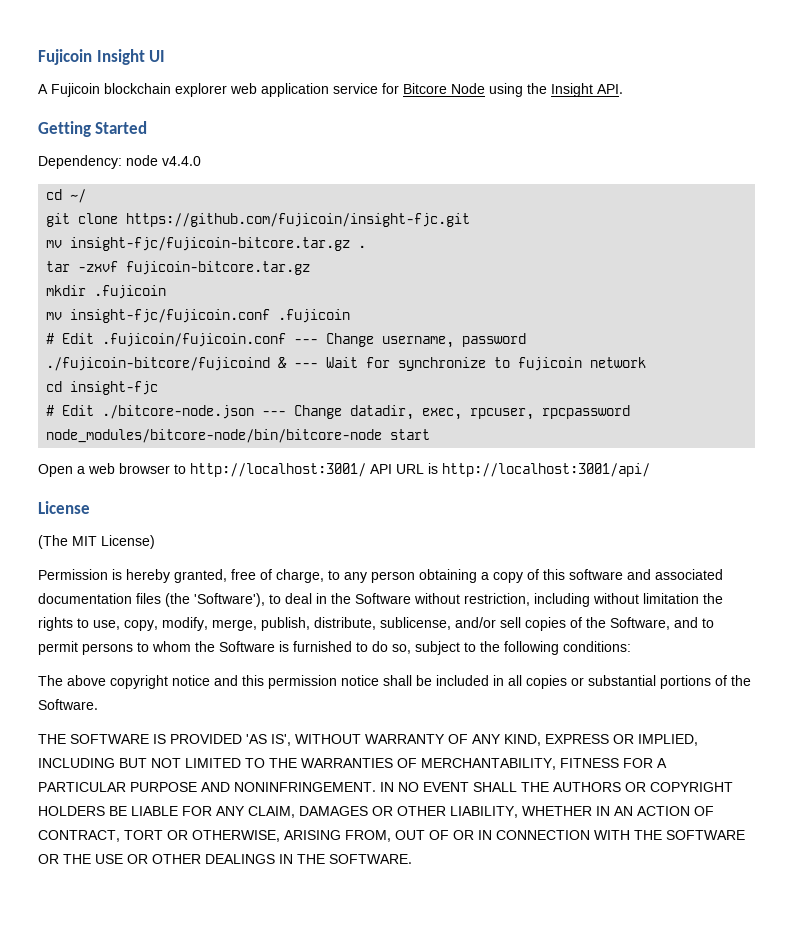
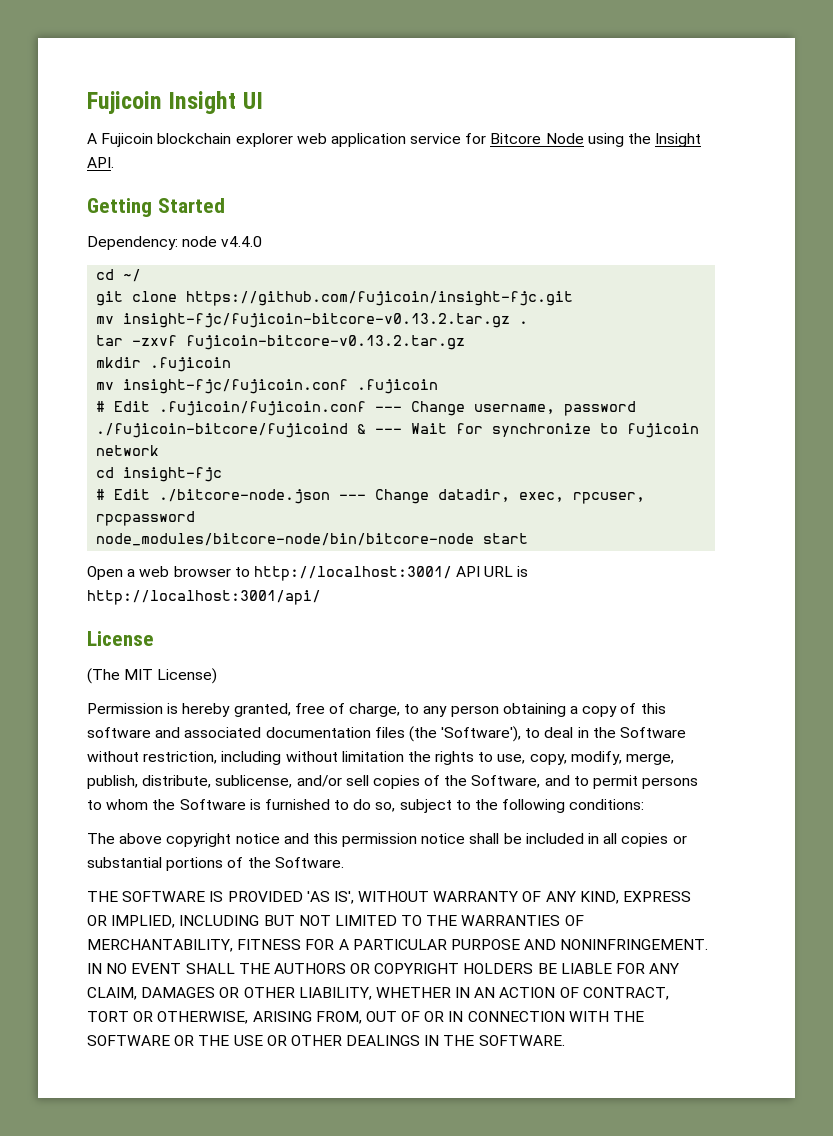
- mv insight-fjc/fujicoin-bitcore.tar.gz .
+ mv insight-fjc/fujicoin-bitcore-v0.13.2.tar.gz .
- tar -zxvf fujicoin-bitcore.tar.gz
+ tar -zxvf fujicoin-bitcore-v0.13.2.tar.gz

